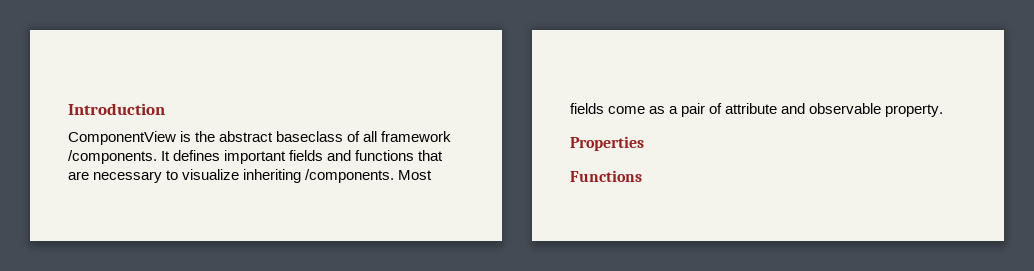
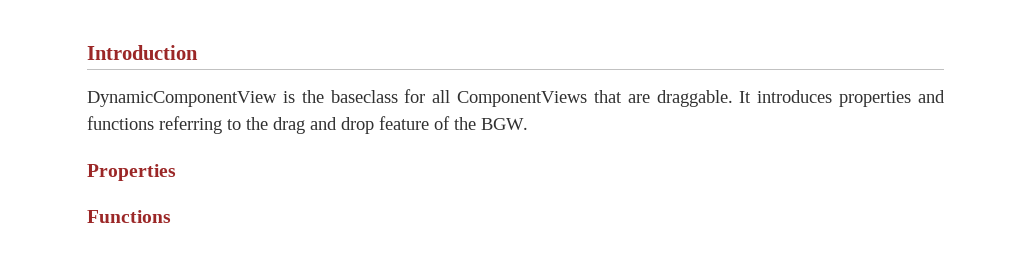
- ComponentView is the abstract baseclass of all framework /components. It defines important fields and functions that are necessary to visualize inheriting /components. Most fields come as a pair of attribute and observable property.
+ DynamicComponentView is the baseclass for all ComponentViews that are draggable. It introduces properties and functions referring to the drag and drop feature of the BGW.

